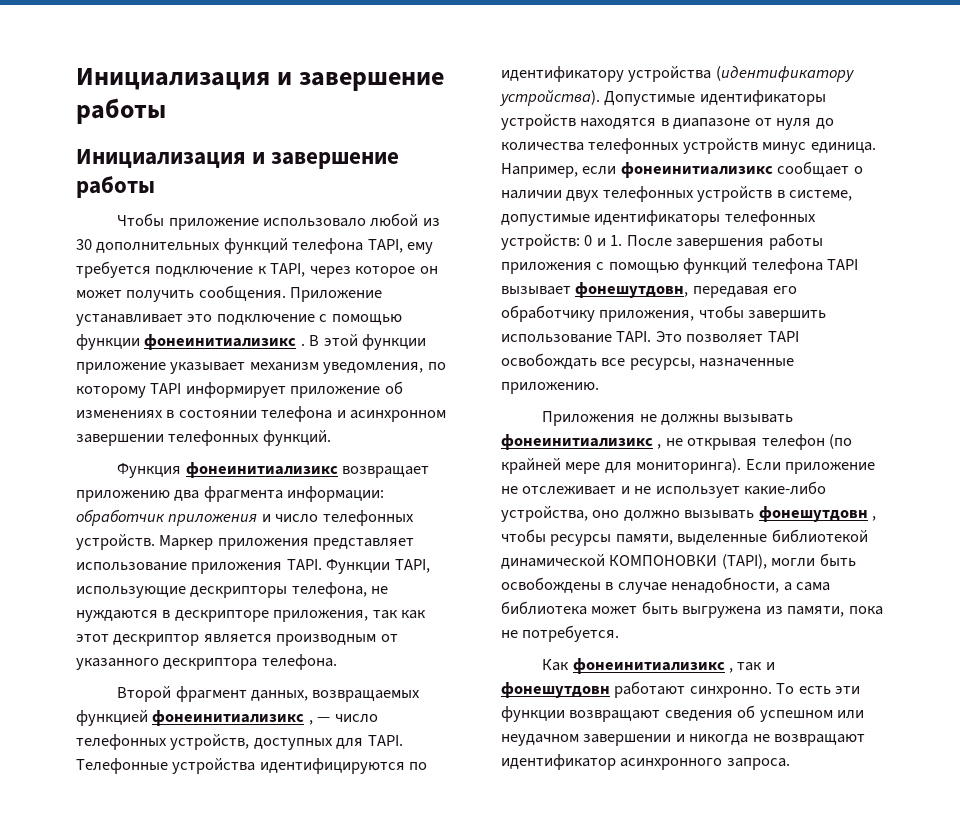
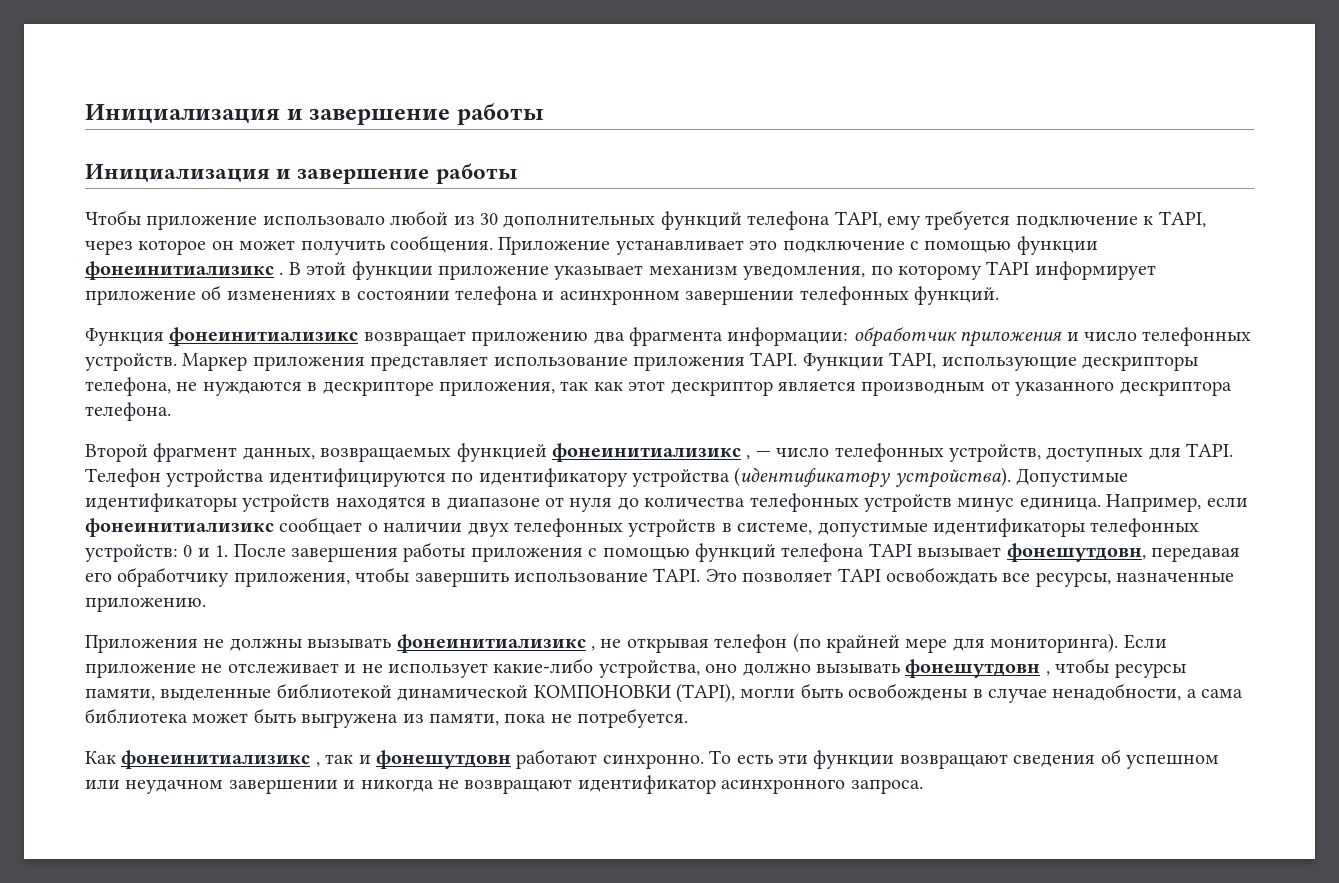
- Телефонные устройства идентифицируются по идентификатору устройства (идентификатору устройства).
+ Телефон устройства идентифицируются по идентификатору устройства (идентификатору устройства).

